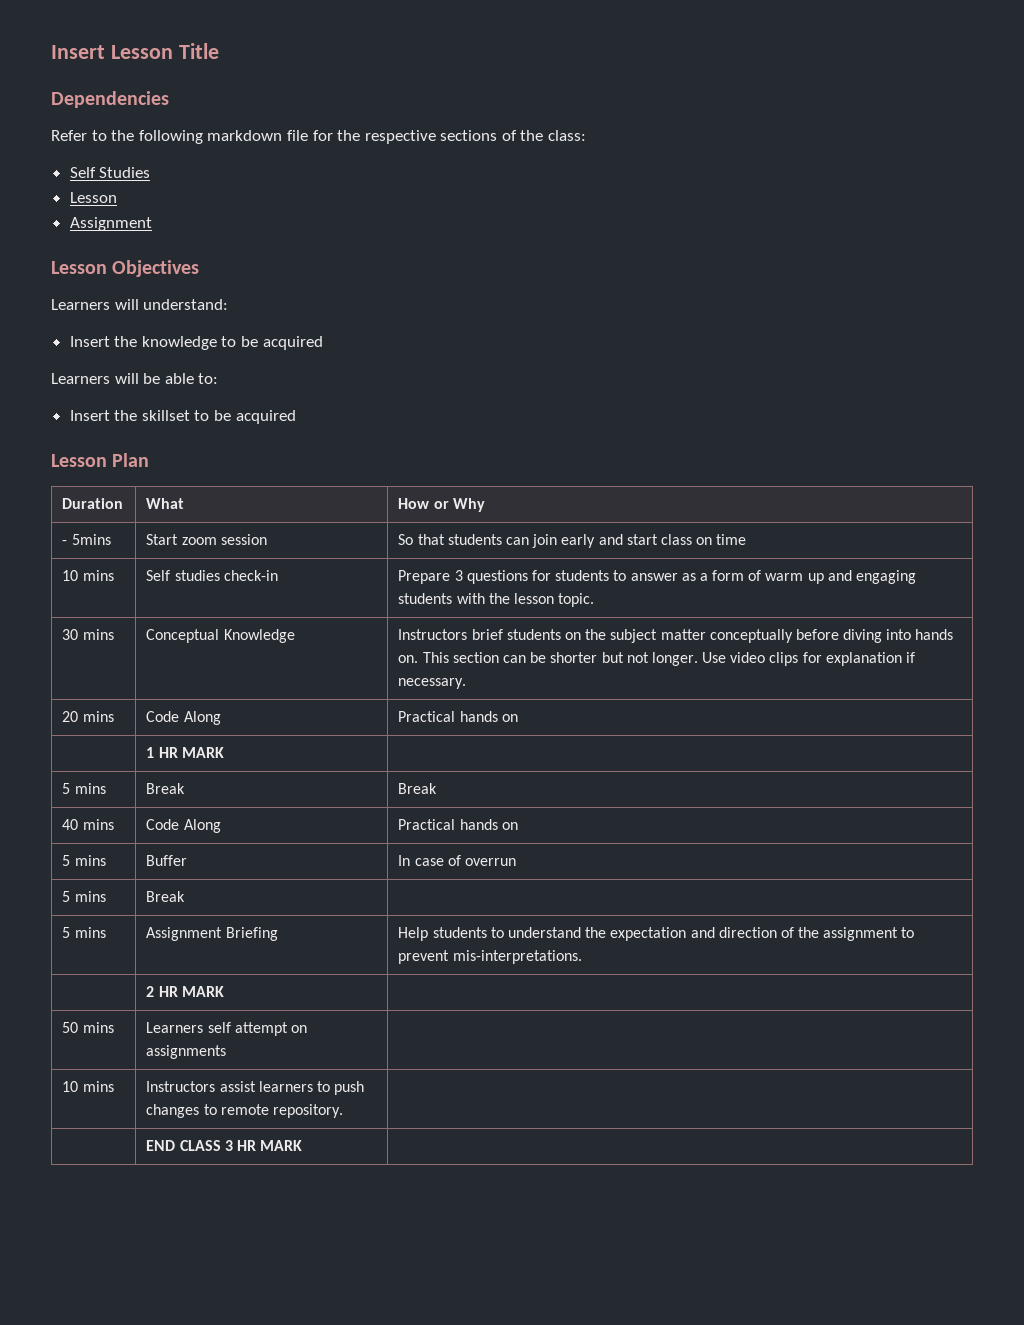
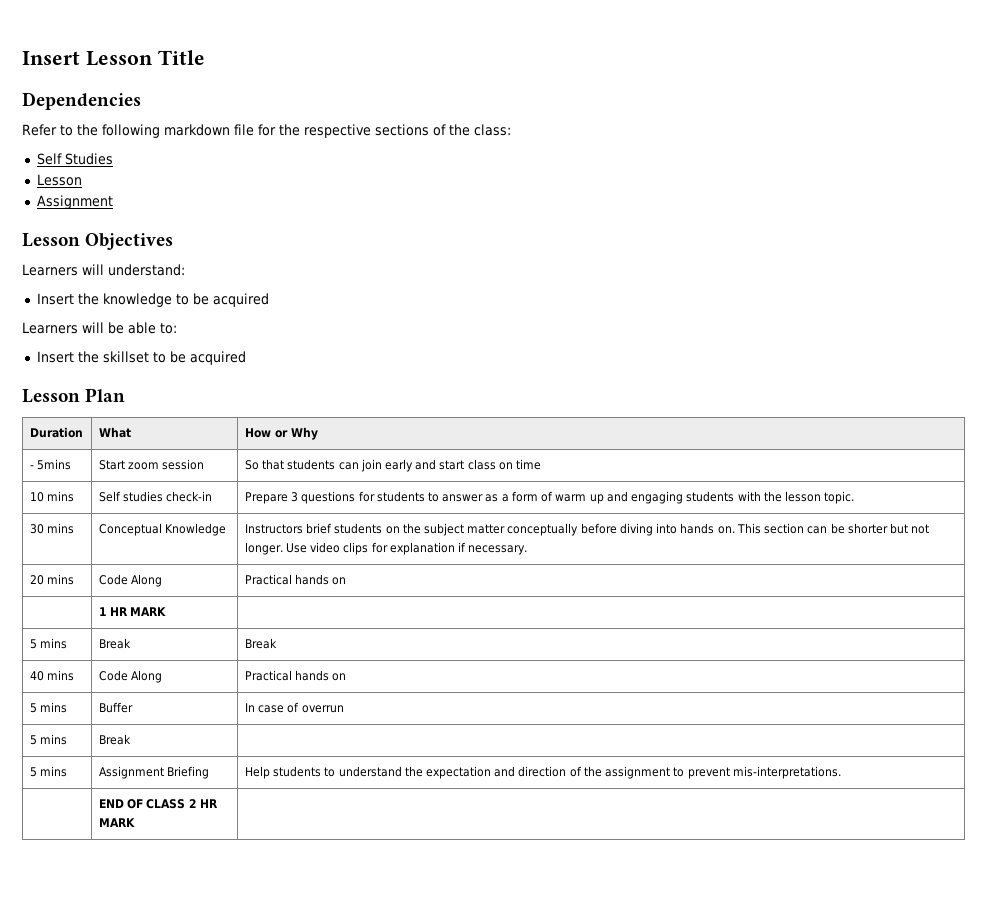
- | 2 HR MARK |
+ | END OF CLASS 2 HR MARK |
- 50 mins | Learners self attempt on assignments |
- 10 mins | Instructors assist learners to push changes to remote repository. |
- | END CLASS 3 HR MARK |

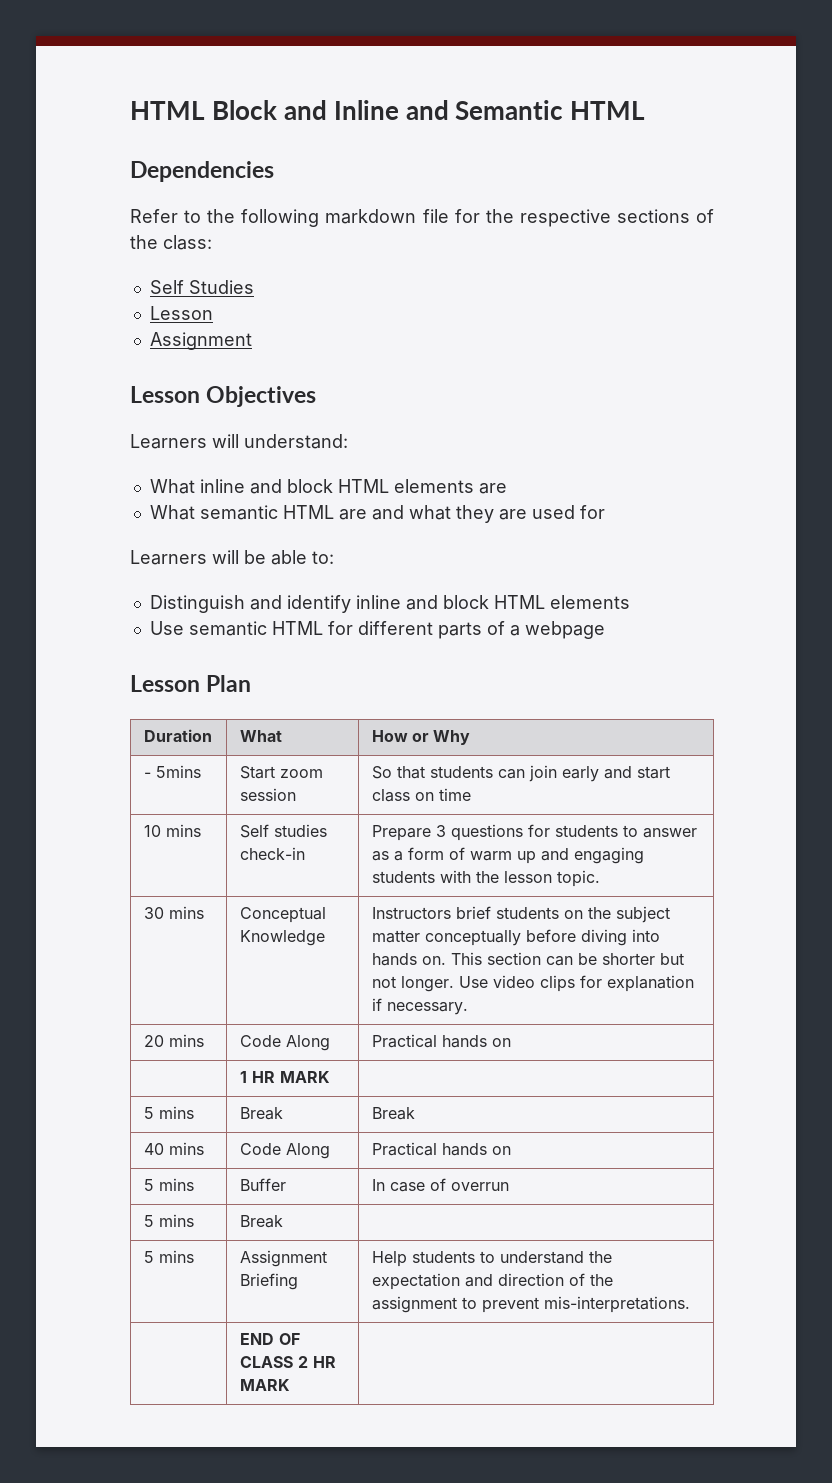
- Insert Lesson Title
+ HTML Block and Inline and Semantic HTML
- Insert the knowledge to be acquired
+ What inline and block HTML elements are
+ What semantic HTML are and what they are used for
- Insert the skillset to be acquired
+ Distinguish and identify inline and block HTML elements
+ Use semantic HTML for different parts of a webpage

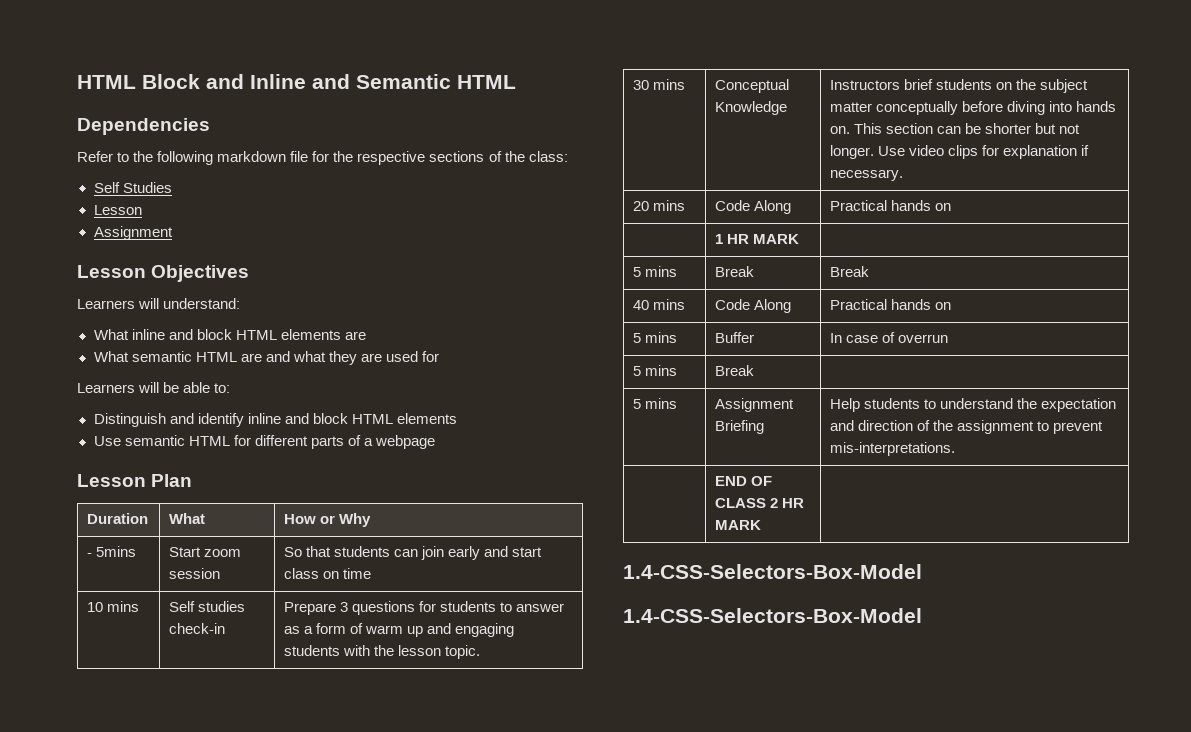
  | END OF CLASS 2 HR MARK |
+ 1.4-CSS-Selectors-Box-Model
+ 1.4-CSS-Selectors-Box-Model

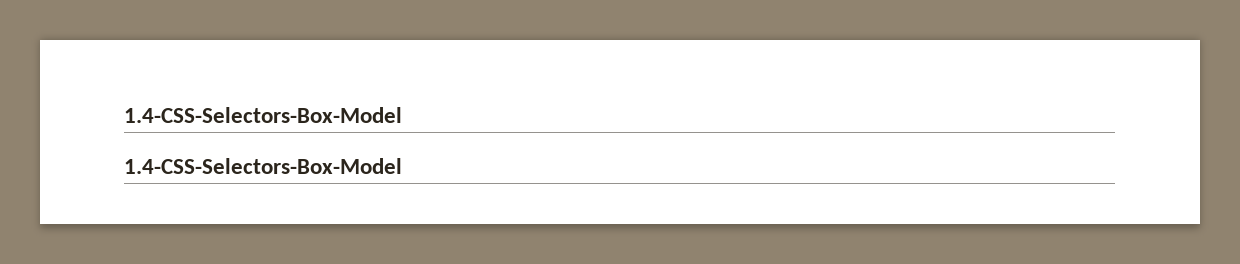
- HTML Block and Inline and Semantic HTML
- Dependencies
- Refer to the following markdown file for the respective sections of the class:
- Self Studies
- Lesson
- Assignment
- Lesson Objectives
- Learners will understand:
- What inline and block HTML elements are
- What semantic HTML are and what they are used for
- Learners will be able to:
- Distinguish and identify inline and block HTML elements
- Use semantic HTML for different parts of a webpage
- Lesson Plan
- Duration | What | How or Why
- - 5mins | Start zoom session | So that students can join early and start class on time
- 10 mins | Self studies check-in | Prepare 3 questions for students to answer as a form of warm up and engaging students with the lesson topic.
- 30 mins | Conceptual Knowledge | Instructors brief students on the subject matter conceptually before diving into hands on. This section can be shorter but not longer. Use video clips for explanation if necessary.
- 20 mins | Code Along | Practical hands on
- | 1 HR MARK |
- 5 mins | Break | Break
- 40 mins | Code Along | Practical hands on
- 5 mins | Buffer | In case of overrun
- 5 mins | Break |
- 5 mins | Assignment Briefing | Help students to understand the expectation and direction of the assignment to prevent mis-interpretations.
- | END OF CLASS 2 HR MARK |

